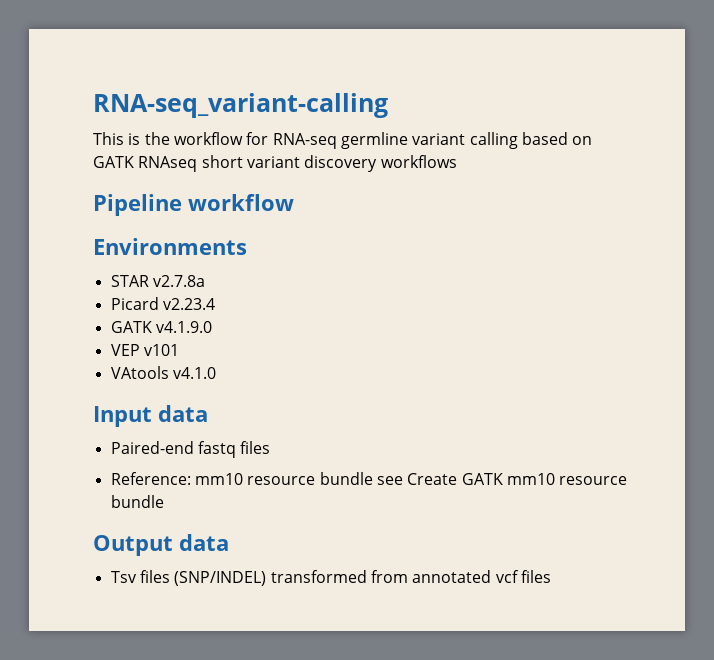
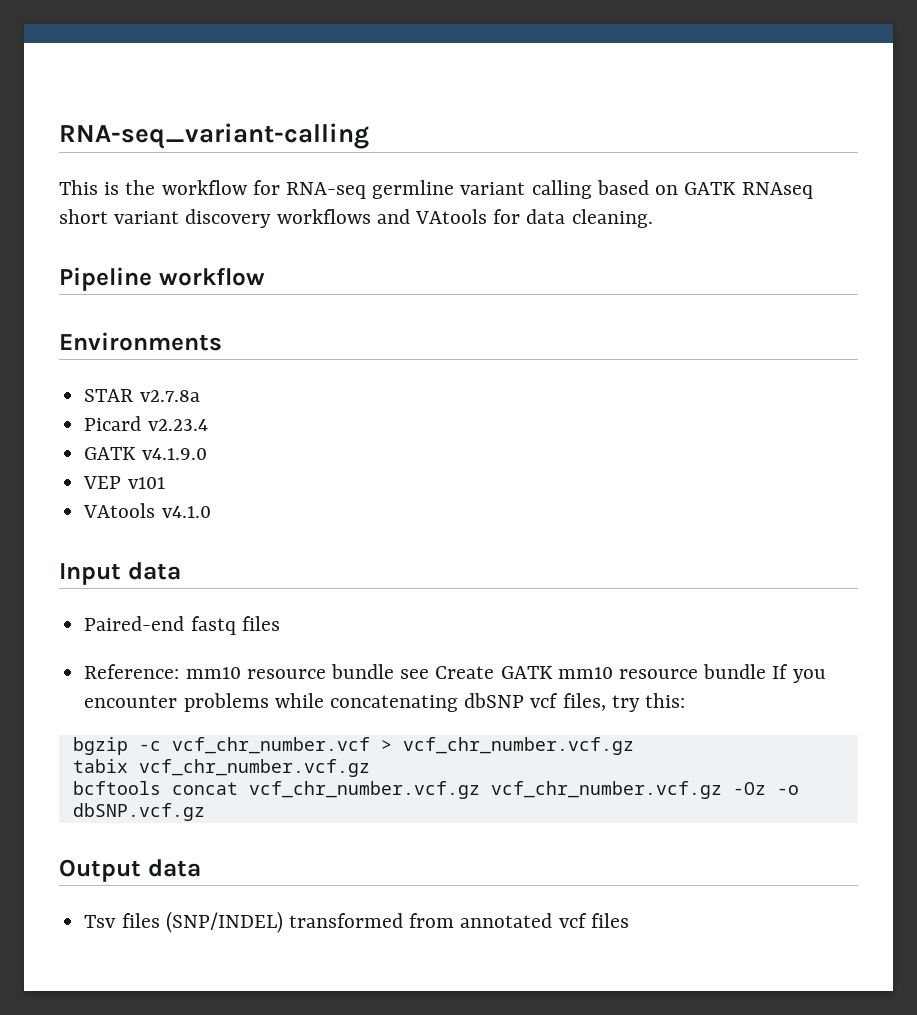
- This is the workflow for RNA-seq germline variant calling based on GATK RNAseq short variant discovery workflows
+ This is the workflow for RNA-seq germline variant calling based on GATK RNAseq short variant discovery workflows and VAtools for data cleaning.
- Reference: mm10 resource bundle see Create GATK mm10 resource bundle
+ Reference: mm10 resource bundle see Create GATK mm10 resource bundle If you encounter problems while concatenating dbSNP vcf files, try this:
+ bgzip -c vcf_chr_number.vcf > vcf_chr_number.vcf.gz
+ tabix vcf_chr_number.vcf.gz
+ bcftools concat vcf_chr_number.vcf.gz vcf_chr_number.vcf.gz -Oz -o dbSNP.vcf.gz

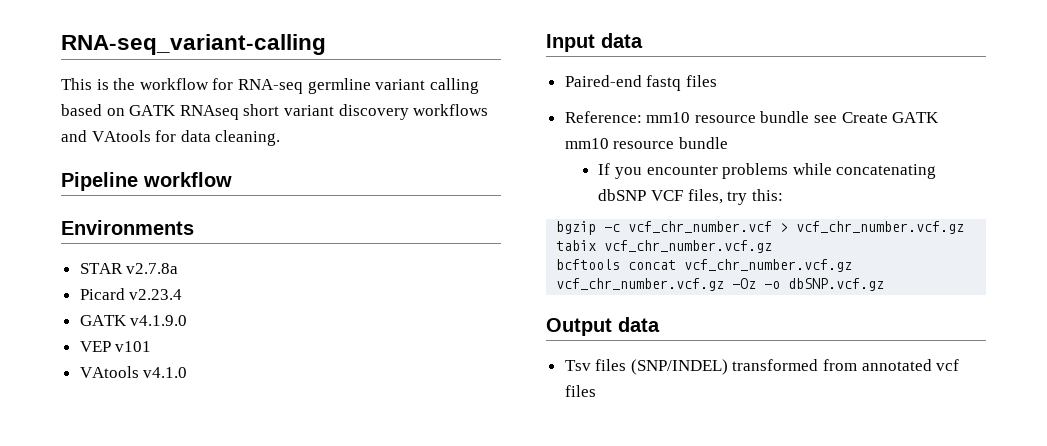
- Reference: mm10 resource bundle see Create GATK mm10 resource bundle If you encounter problems while concatenating dbSNP vcf files, try this:
+ Reference: mm10 resource bundle see Create GATK mm10 resource bundle
+ If you encounter problems while concatenating dbSNP VCF files, try this:

